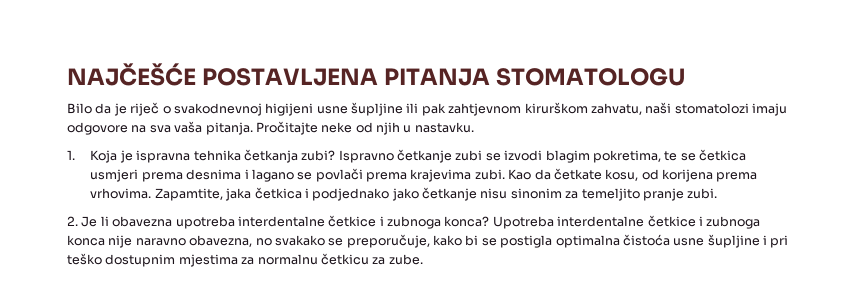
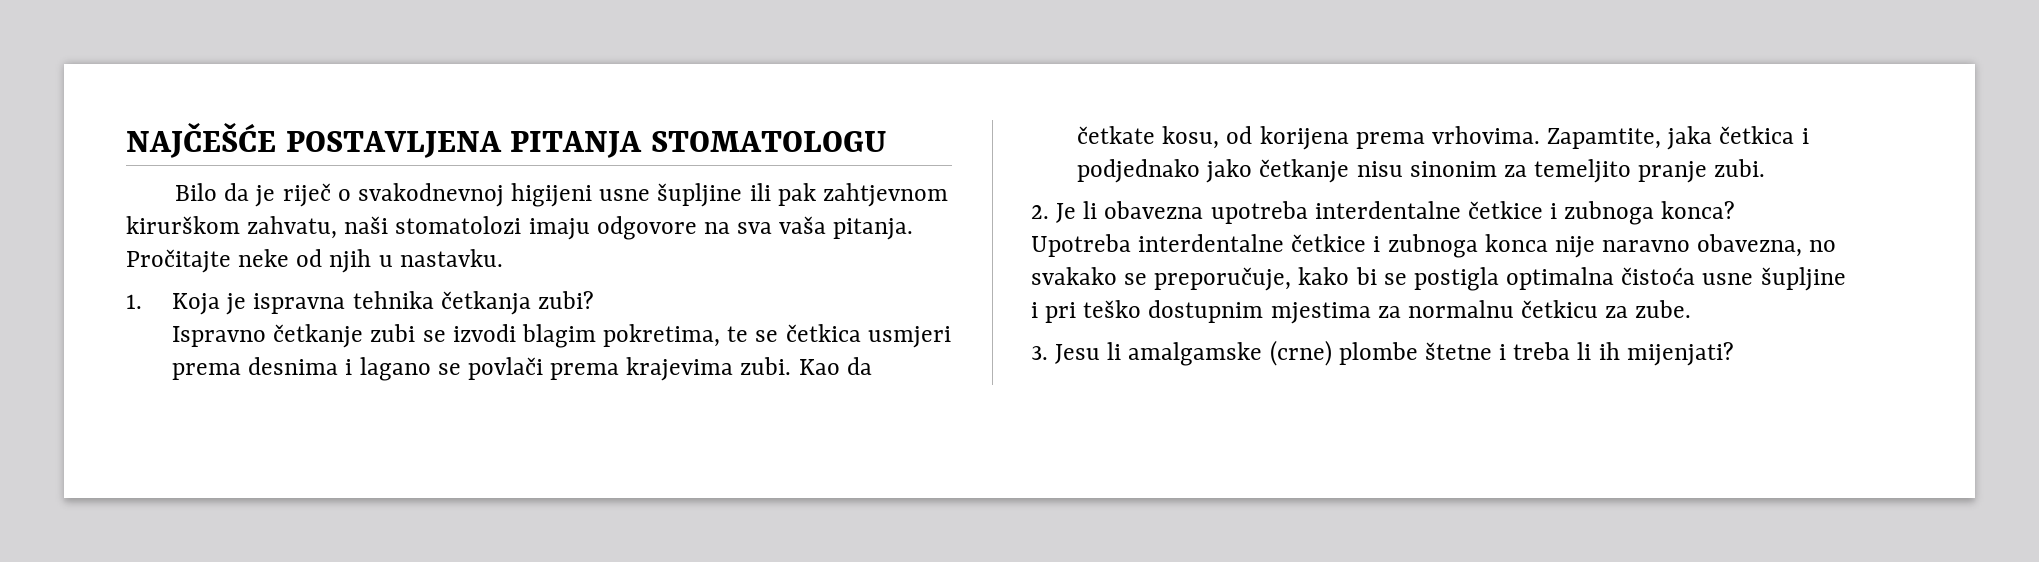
- 1. Koja je ispravna tehnika četkanja zubi? Ispravno četkanje zubi se izvodi blagim pokretima, te se četkica usmjeri prema desnima i lagano se povlači prema krajevima zubi.
+ 1. Koja je ispravna tehnika četkanja zubi?
+ Ispravno četkanje zubi se izvodi blagim pokretima, te se četkica usmjeri prema desnima i lagano se povlači prema krajevima zubi.
- 2. Je li obavezna upotreba interdentalne četkice i zubnoga konca? Upotreba interdentalne četkice i zubnoga konca nije naravno obavezna, no svakako se preporučuje, kako bi se postigla optimalna čistoća usne šupljine i pri teško dostupnim mjestima za normalnu četkicu za zube.
+ 2. Je li obavezna upotreba interdentalne četkice i zubnoga konca?
+ Upotreba interdentalne četkice i zubnoga konca nije naravno obavezna, no svakako se preporučuje, kako bi se postigla optimalna čistoća usne šupljine i pri teško dostupnim mjestima za normalnu četkicu za zube.
+ 3. Jesu li amalgamske (crne) plombe štetne i treba li ih mijenjati?

